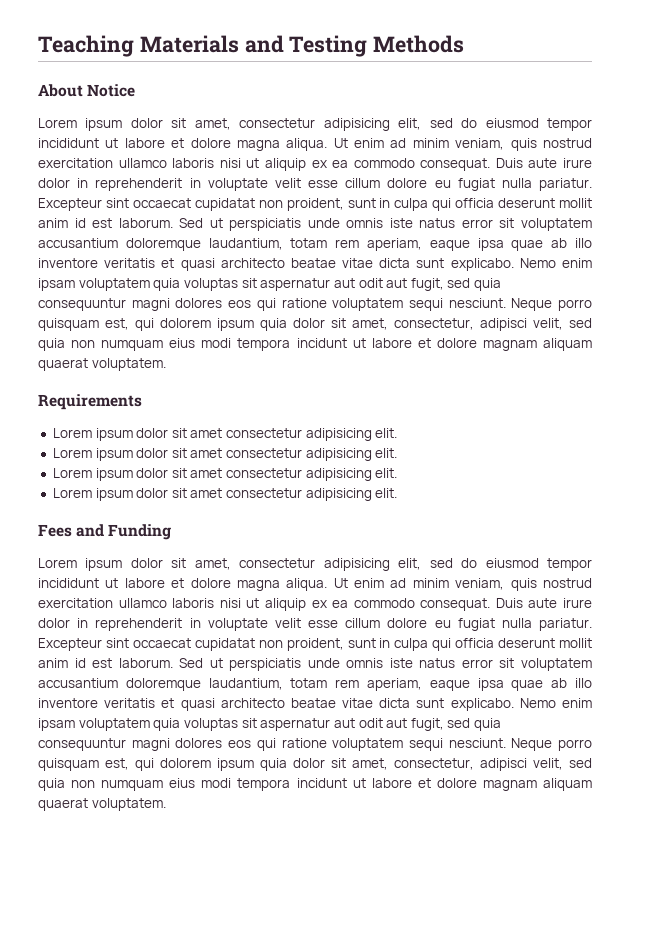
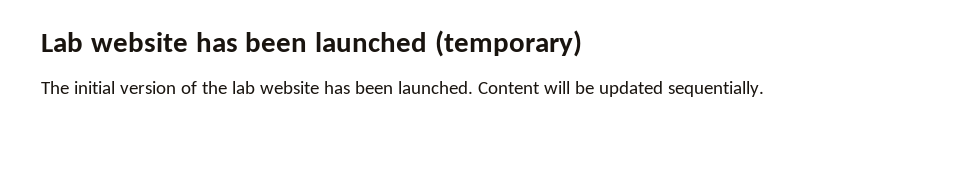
- Teaching Materials and Testing Methods
- About Notice
- Lorem ipsum dolor sit amet, consectetur adipisicing elit, sed do eiusmod tempor incididunt ut labore et dolore magna aliqua. Ut enim ad minim veniam, quis nostrud exercitation ullamco laboris nisi ut aliquip ex ea commodo consequat. Duis aute irure dolor in reprehenderit in voluptate velit esse cillum dolore eu fugiat nulla pariatur. Excepteur sint occaecat cupidatat non proident, sunt in culpa qui officia deserunt mollit anim id est laborum. Sed ut perspiciatis unde omnis iste natus error sit voluptatem accusantium doloremque laudantium, totam rem aperiam, eaque ipsa quae ab illo inventore veritatis et quasi architecto beatae vitae dicta sunt explicabo. Nemo enim ipsam voluptatem quia voluptas sit aspernatur aut odit aut fugit, sed quia consequuntur magni dolores eos qui ratione voluptatem sequi nesciunt. Neque porro quisquam est, qui dolorem ipsum quia dolor sit amet, consectetur, adipisci velit, sed quia non numquam eius modi tempora incidunt ut labore et dolore magnam aliquam quaerat voluptatem.
- Requirements
- Lorem ipsum dolor sit amet consectetur adipisicing elit.
- Lorem ipsum dolor sit amet consectetur adipisicing elit.
- Lorem ipsum dolor sit amet consectetur adipisicing elit.
- Lorem ipsum dolor sit amet consectetur adipisicing elit.
- Fees and Funding
- Lorem ipsum dolor sit amet, consectetur adipisicing elit, sed do eiusmod tempor incididunt ut labore et dolore magna aliqua. Ut enim ad minim veniam, quis nostrud exercitation ullamco laboris nisi ut aliquip ex ea commodo consequat. Duis aute irure dolor in reprehenderit in voluptate velit esse cillum dolore eu fugiat nulla pariatur. Excepteur sint occaecat cupidatat non proident, sunt in culpa qui officia deserunt mollit anim id est laborum. Sed ut perspiciatis unde omnis iste natus error sit voluptatem accusantium doloremque laudantium, totam rem aperiam, eaque ipsa quae ab illo inventore veritatis et quasi architecto beatae vitae dicta sunt explicabo. Nemo enim ipsam voluptatem quia voluptas sit aspernatur aut odit aut fugit, sed quia consequuntur magni dolores eos qui ratione voluptatem sequi nesciunt. Neque porro quisquam est, qui dolorem ipsum quia dolor sit amet, consectetur, adipisci velit, sed quia non numquam eius modi tempora incidunt ut labore et dolore magnam aliquam quaerat voluptatem.
+ Lab website has been launched (temporary)
+ The initial version of the lab website has been launched. Content will be updated sequentially.

